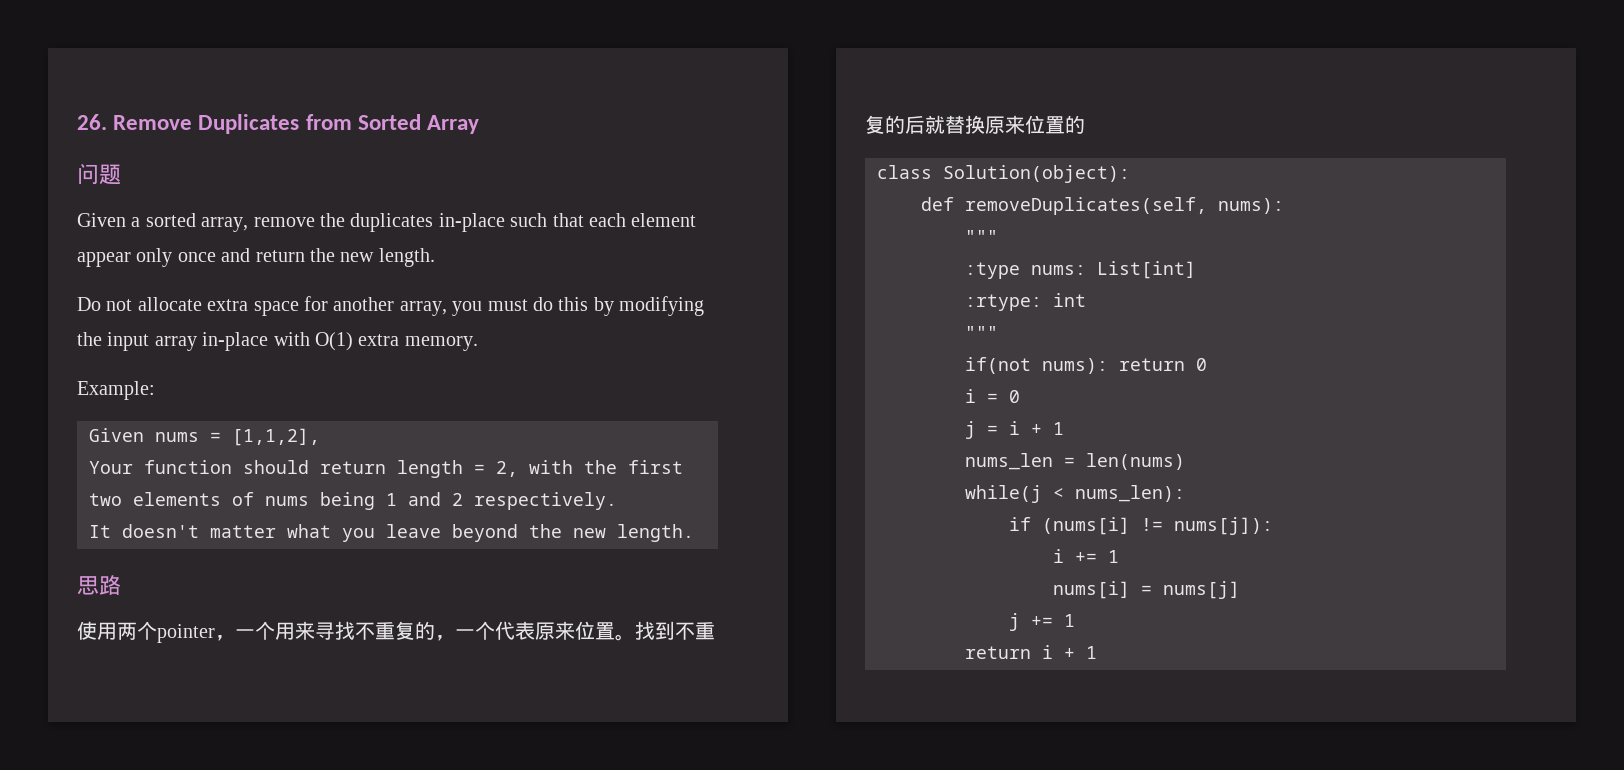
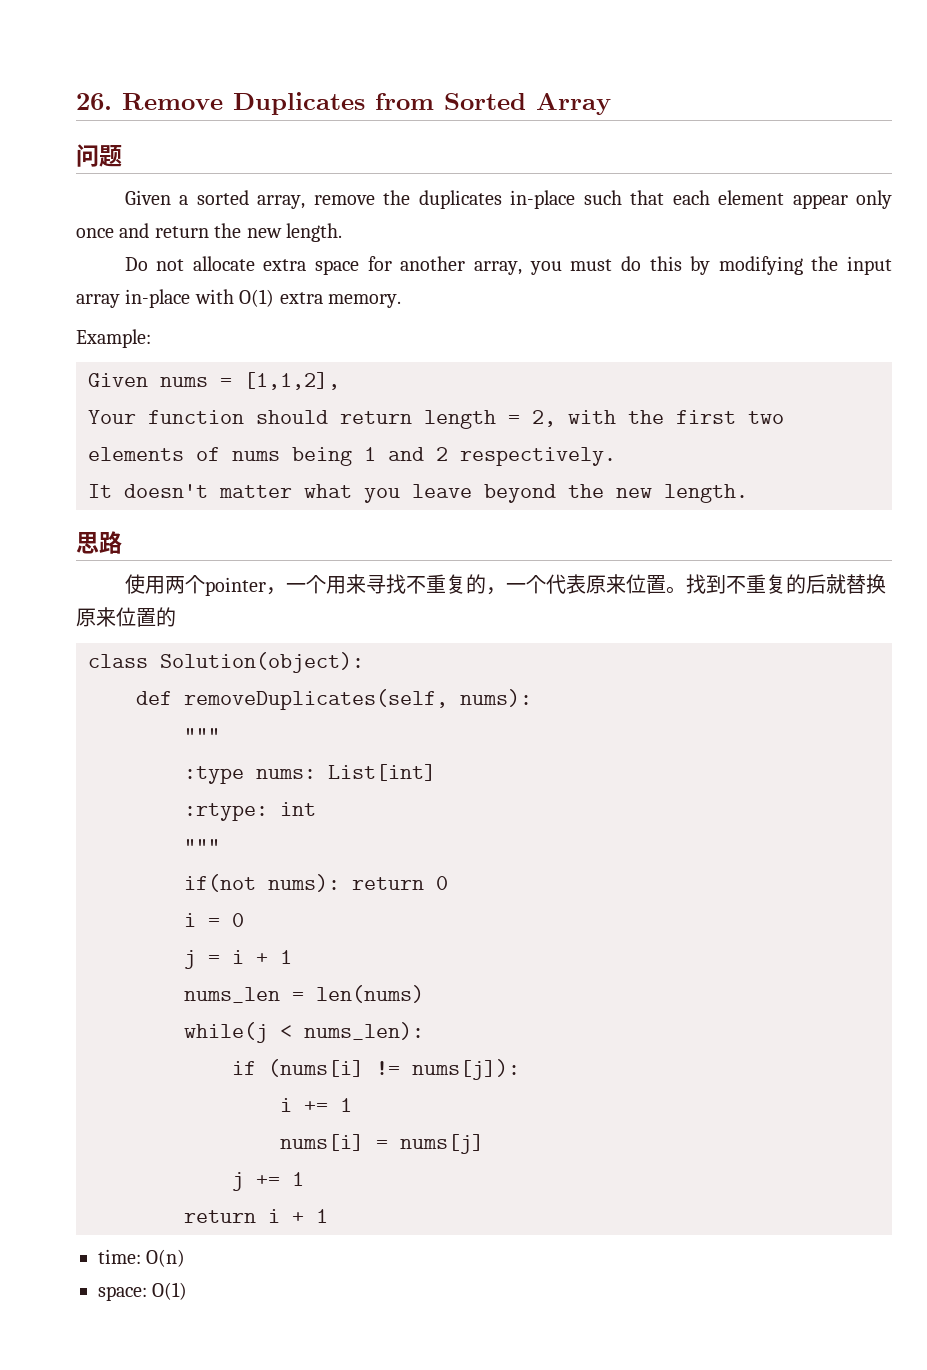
+ time: O(n)
+ space: O(1)

